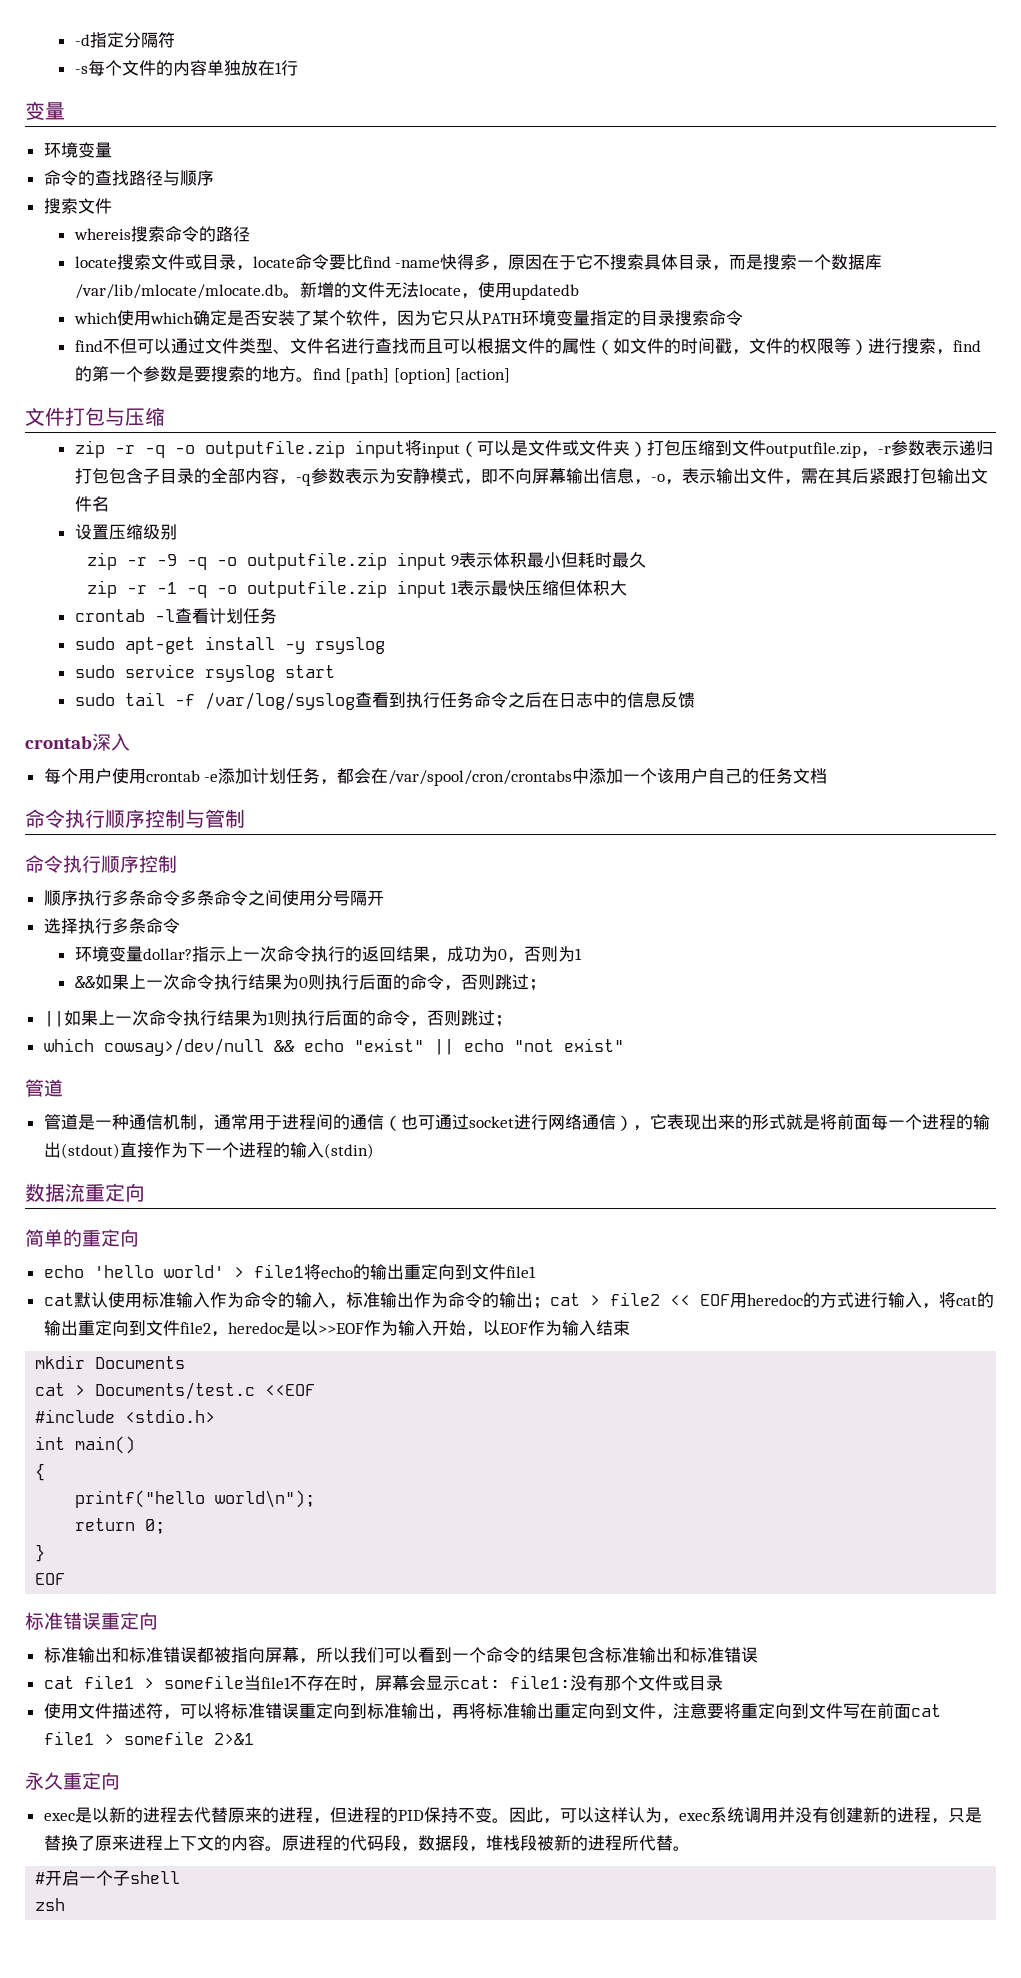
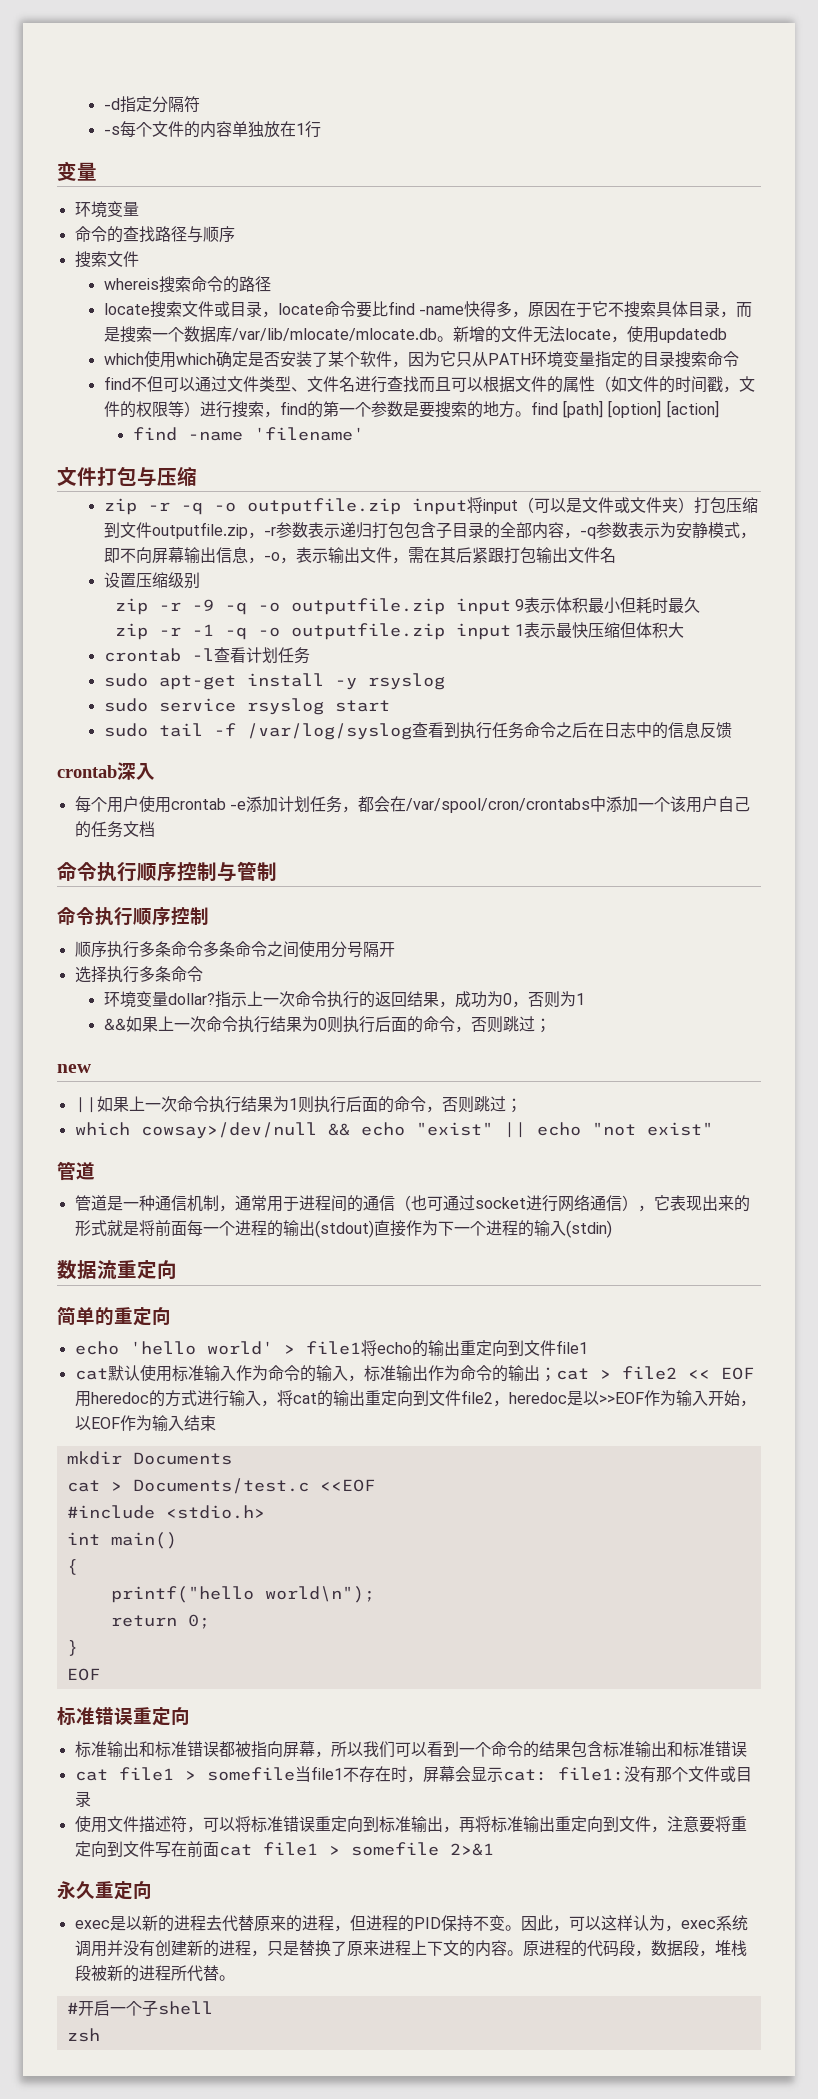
+ find -name 'filename'
+ new

